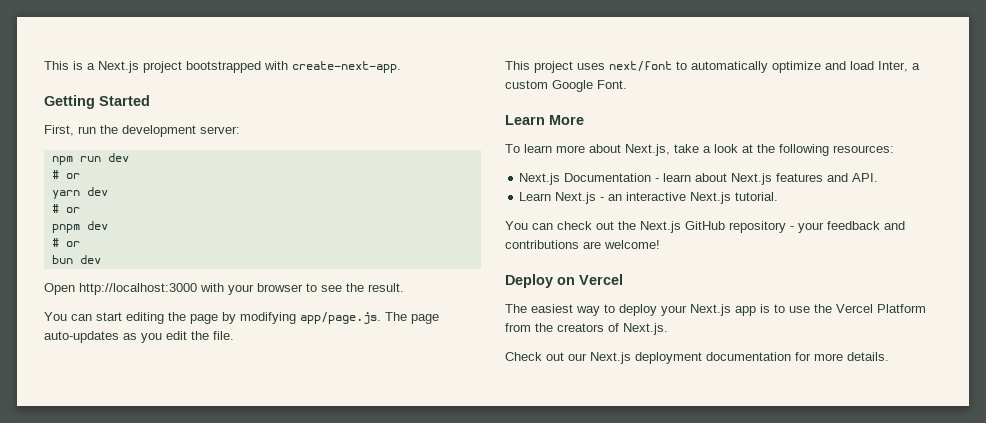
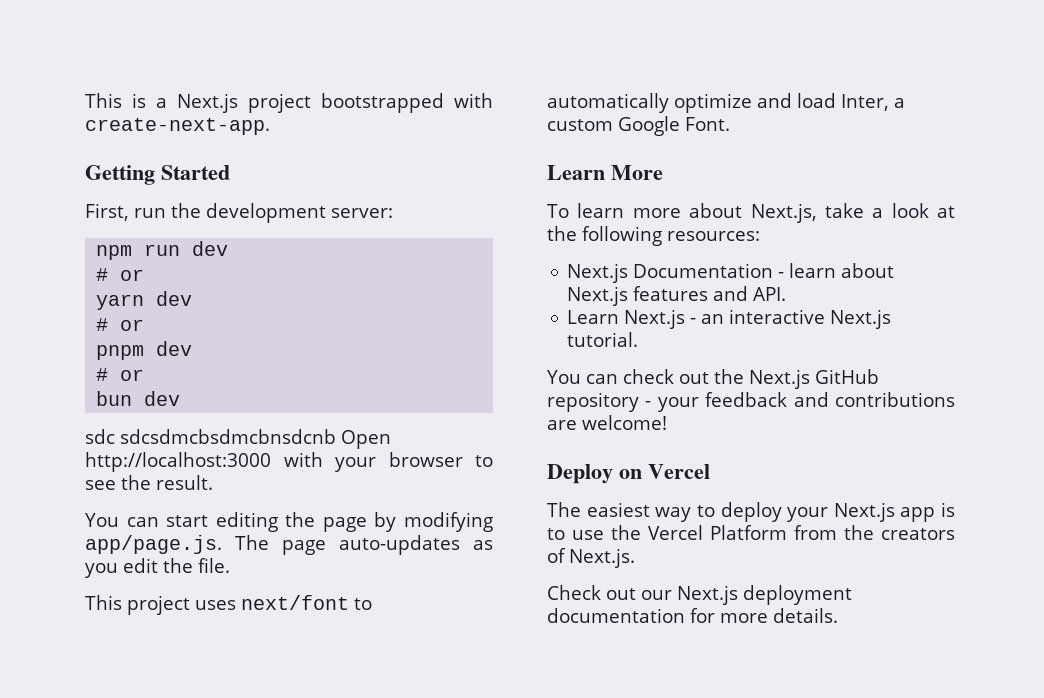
- Open http://localhost:3000 with your browser to see the result.
+ sdc sdcsdmcbsdmcbnsdcnb Open http://localhost:3000 with your browser to see the result.

